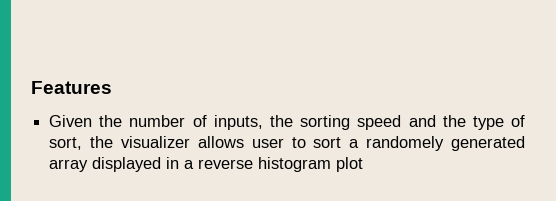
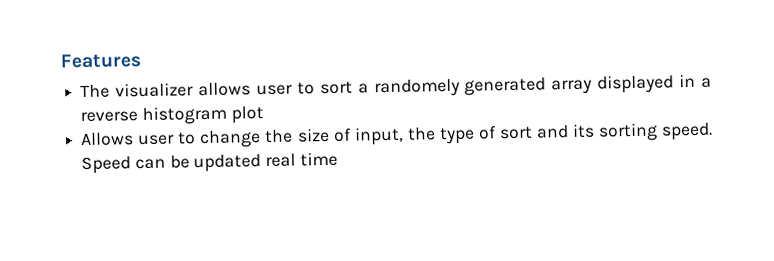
- Given the number of inputs, the sorting speed and the type of sort, the visualizer allows user to sort a randomely generated array displayed in a reverse histogram plot
+ The visualizer allows user to sort a randomely generated array displayed in a reverse histogram plot
+ Allows user to change the size of input, the type of sort and its sorting speed. Speed can be updated real time

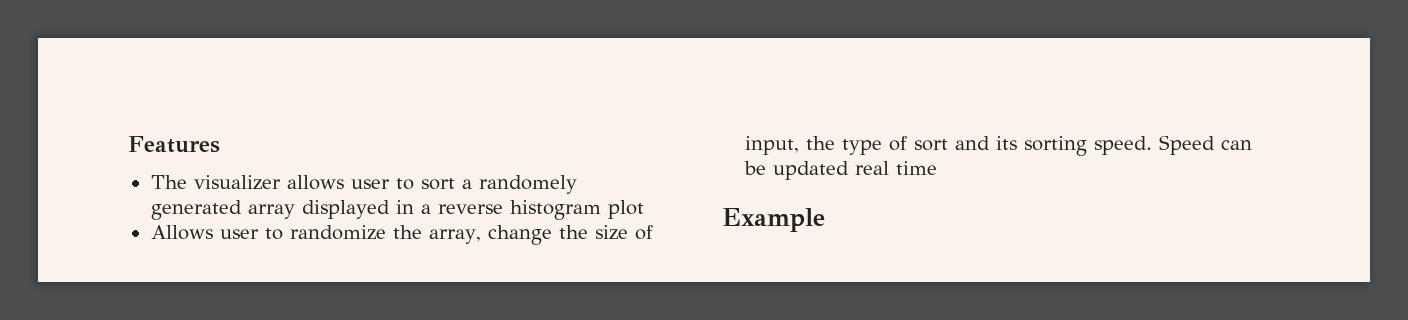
- Allows user to change the size of input, the type of sort and its sorting speed.
+ Allows user to randomize the array, change the size of input, the type of sort and its sorting speed.
+ Example

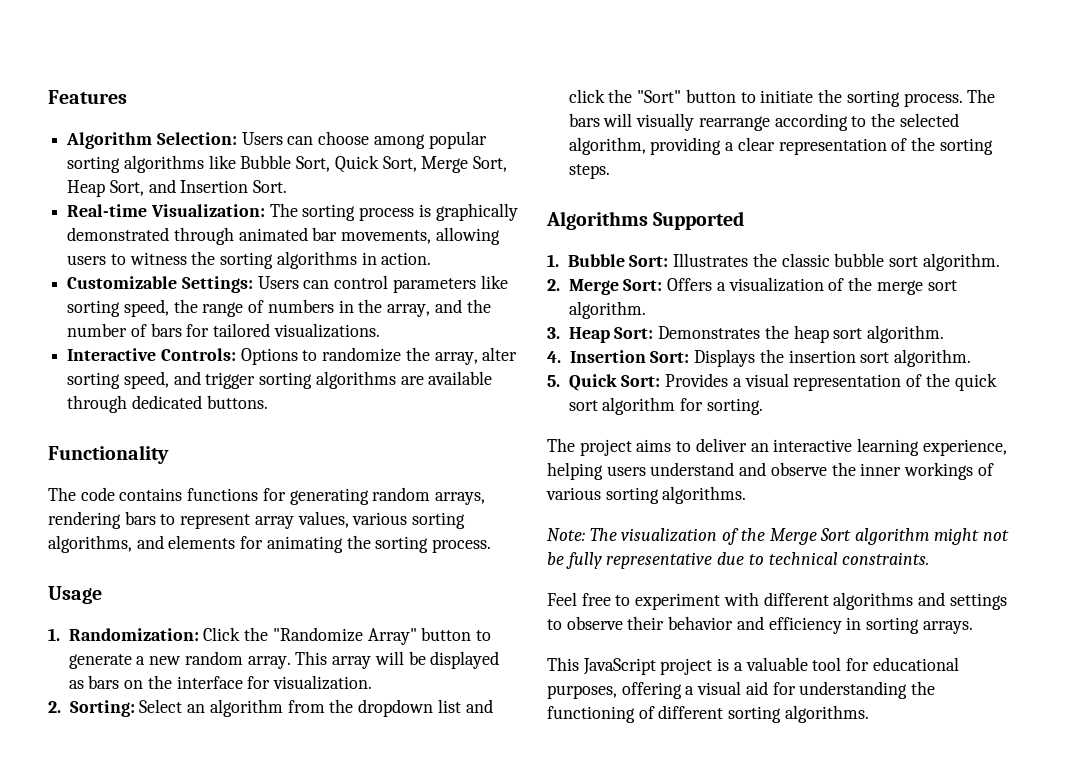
- The visualizer allows user to sort a randomely generated array displayed in a reverse histogram plot
- Allows user to randomize the array, change the size of input, the type of sort and its sorting speed. Speed can be updated real time
- Example
+ Algorithm Selection: Users can choose among popular sorting algorithms like Bubble Sort, Quick Sort, Merge Sort, Heap Sort, and Insertion Sort.
+ Real-time Visualization: The sorting process is graphically demonstrated through animated bar movements, allowing users to witness the sorting algorithms in action.
+ Customizable Settings: Users can control parameters like sorting speed, the range of numbers in the array, and the number of bars for tailored visualizations.
+ Interactive Controls: Options to randomize the array, alter sorting speed, and trigger sorting algorithms are available through dedicated buttons.
+ Functionality
+ The code contains functions for generating random arrays, rendering bars to represent array values, various sorting algorithms, and elements for animating the sorting process.
+ Usage
+ 1. Randomization: Click the "Randomize Array" button to generate a new random array. This array will be displayed as bars on the interface for visualization.
+ 2. Sorting: Select an algorithm from the dropdown list and click the "Sort" button to initiate the sorting process. The bars will visually rearrange according to the selected algorithm, providing a clear representation of the sorting steps.
+ Algorithms Supported
+ 1. Bubble Sort: Illustrates the classic bubble sort algorithm.
+ 2. Merge Sort: Offers a visualization of the merge sort algorithm.
+ 3. Heap Sort: Demonstrates the heap sort algorithm.
+ 4. Insertion Sort: Displays the insertion sort algorithm.
+ 5. Quick Sort: Provides a visual representation of the quick sort algorithm for sorting.
+ The project aims to deliver an interactive learning experience, helping users understand and observe the inner workings of various sorting algorithms.
+ Note: The visualization of the Merge Sort algorithm might not be fully representative due to technical constraints.
+ Feel free to experiment with different algorithms and settings to observe their behavior and efficiency in sorting arrays.
+ This JavaScript project is a valuable tool for educational purposes, offering a visual aid for understanding the functioning of different sorting algorithms.

